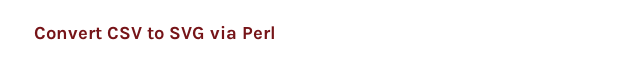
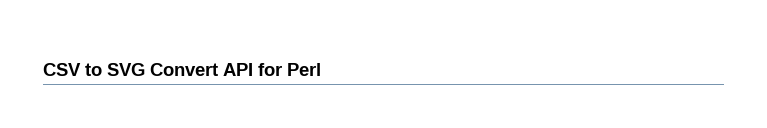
- Convert CSV to SVG via Perl
+ CSV to SVG Convert API for Perl

